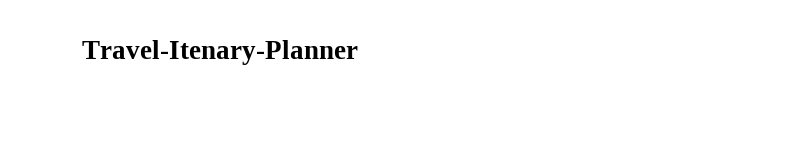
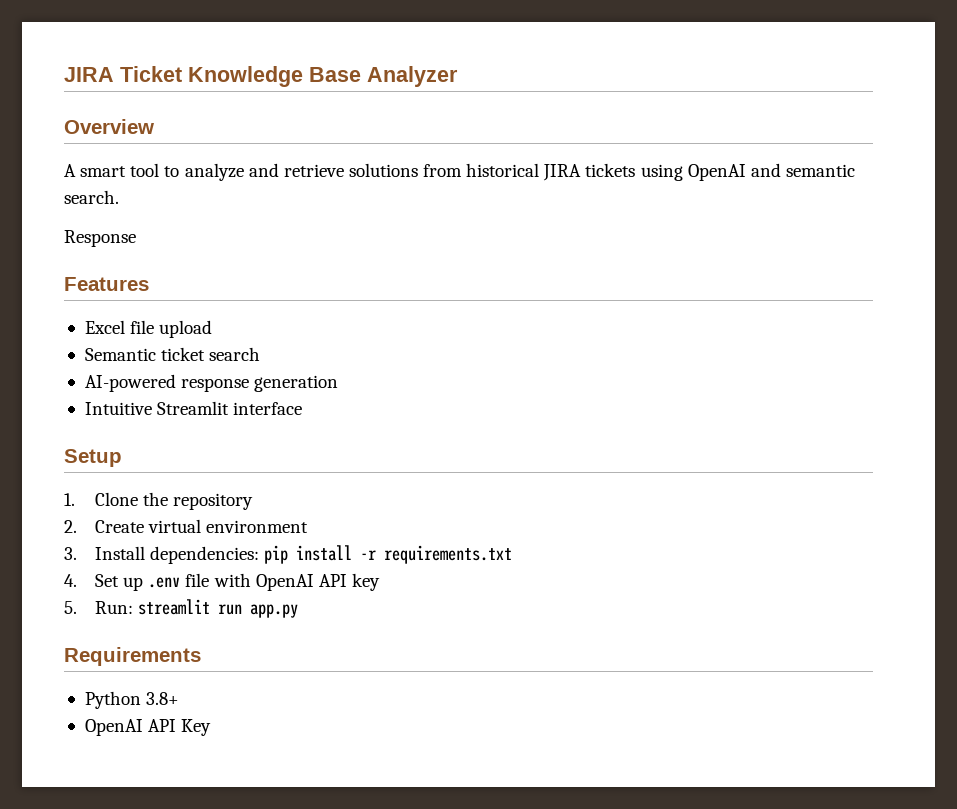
- Travel-Itenary-Planner
+ JIRA Ticket Knowledge Base Analyzer
+ Overview
+ A smart tool to analyze and retrieve solutions from historical JIRA tickets using OpenAI and semantic search.
+ Response
+ Features
+ Excel file upload
+ Semantic ticket search
+ AI-powered response generation
+ Intuitive Streamlit interface
+ Setup
+ 1. Clone the repository
+ 2. Create virtual environment
+ 3. Install dependencies: pip install -r requirements.txt
+ 4. Set up .env file with OpenAI API key
+ 5. Run: streamlit run app.py
+ Requirements
+ Python 3.8+
+ OpenAI API Key

